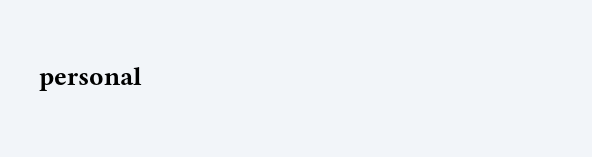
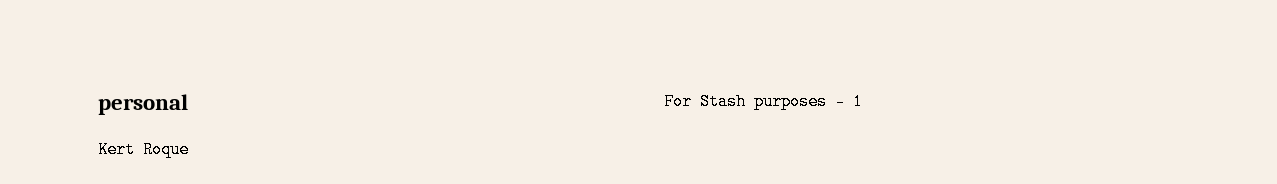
+ Kert Roque
+ For Stash purposes - 1

